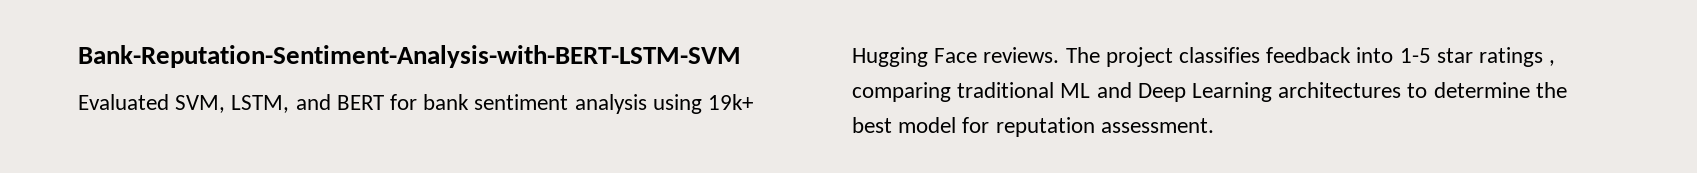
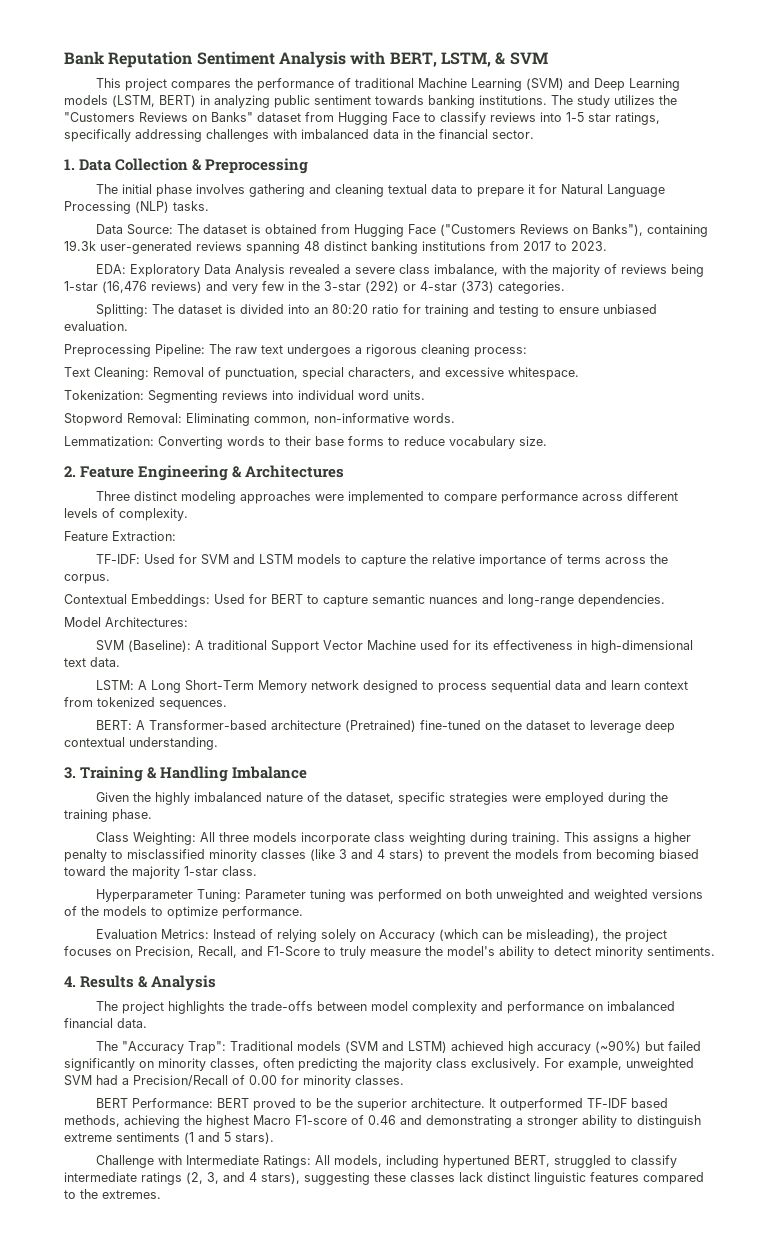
- Bank-Reputation-Sentiment-Analysis-with-BERT-LSTM-SVM
- Evaluated SVM, LSTM, and BERT for bank sentiment analysis using 19k+ Hugging Face reviews. The project classifies feedback into 1-5 star ratings , comparing traditional ML and Deep Learning architectures to determine the best model for reputation assessment.
+ Bank Reputation Sentiment Analysis with BERT, LSTM, & SVM
+ This project compares the performance of traditional Machine Learning (SVM) and Deep Learning models (LSTM, BERT) in analyzing public sentiment towards banking institutions. The study utilizes the "Customers Reviews on Banks" dataset from Hugging Face to classify reviews into 1-5 star ratings, specifically addressing challenges with imbalanced data in the financial sector.
+ 1. Data Collection & Preprocessing
+ The initial phase involves gathering and cleaning textual data to prepare it for Natural Language Processing (NLP) tasks.
+ Data Source: The dataset is obtained from Hugging Face ("Customers Reviews on Banks"), containing 19.3k user-generated reviews spanning 48 distinct banking institutions from 2017 to 2023.
+ EDA: Exploratory Data Analysis revealed a severe class imbalance, with the majority of reviews being 1-star (16,476 reviews) and very few in the 3-star (292) or 4-star (373) categories.
+ Splitting: The dataset is divided into an 80:20 ratio for training and testing to ensure unbiased evaluation.
+ Preprocessing Pipeline: The raw text undergoes a rigorous cleaning process:
+ Text Cleaning: Removal of punctuation, special characters, and excessive whitespace.
+ Tokenization: Segmenting reviews into individual word units.
+ Stopword Removal: Eliminating common, non-informative words.
+ Lemmatization: Converting words to their base forms to reduce vocabulary size.
+ 2. Feature Engineering & Architectures
+ Three distinct modeling approaches were implemented to compare performance across different levels of complexity.
+ Feature Extraction:
+ TF-IDF: Used for SVM and LSTM models to capture the relative importance of terms across the corpus.
+ Contextual Embeddings: Used for BERT to capture semantic nuances and long-range dependencies.
+ Model Architectures:
+ SVM (Baseline): A traditional Support Vector Machine used for its effectiveness in high-dimensional text data.
+ LSTM: A Long Short-Term Memory network designed to process sequential data and learn context from tokenized sequences.
+ BERT: A Transformer-based architecture (Pretrained) fine-tuned on the dataset to leverage deep contextual understanding.
+ 3. Training & Handling Imbalance
+ Given the highly imbalanced nature of the dataset, specific strategies were employed during the training phase.
+ Class Weighting: All three models incorporate class weighting during training. This assigns a higher penalty to misclassified minority classes (like 3 and 4 stars) to prevent the models from becoming biased toward the majority 1-star class.
+ Hyperparameter Tuning: Parameter tuning was performed on both unweighted and weighted versions of the models to optimize performance.
+ Evaluation Metrics: Instead of relying solely on Accuracy (which can be misleading), the project focuses on Precision, Recall, and F1-Score to truly measure the model's ability to detect minority sentiments.
+ 4. Results & Analysis
+ The project highlights the trade-offs between model complexity and performance on imbalanced financial data.
+ The "Accuracy Trap": Traditional models (SVM and LSTM) achieved high accuracy (~90%) but failed significantly on minority classes, often predicting the majority class exclusively. For example, unweighted SVM had a Precision/Recall of 0.00 for minority classes.
+ BERT Performance: BERT proved to be the superior architecture. It outperformed TF-IDF based methods, achieving the highest Macro F1-score of 0.46 and demonstrating a stronger ability to distinguish extreme sentiments (1 and 5 stars).
+ Challenge with Intermediate Ratings: All models, including hypertuned BERT, struggled to classify intermediate ratings (2, 3, and 4 stars), suggesting these classes lack distinct linguistic features compared to the extremes.

